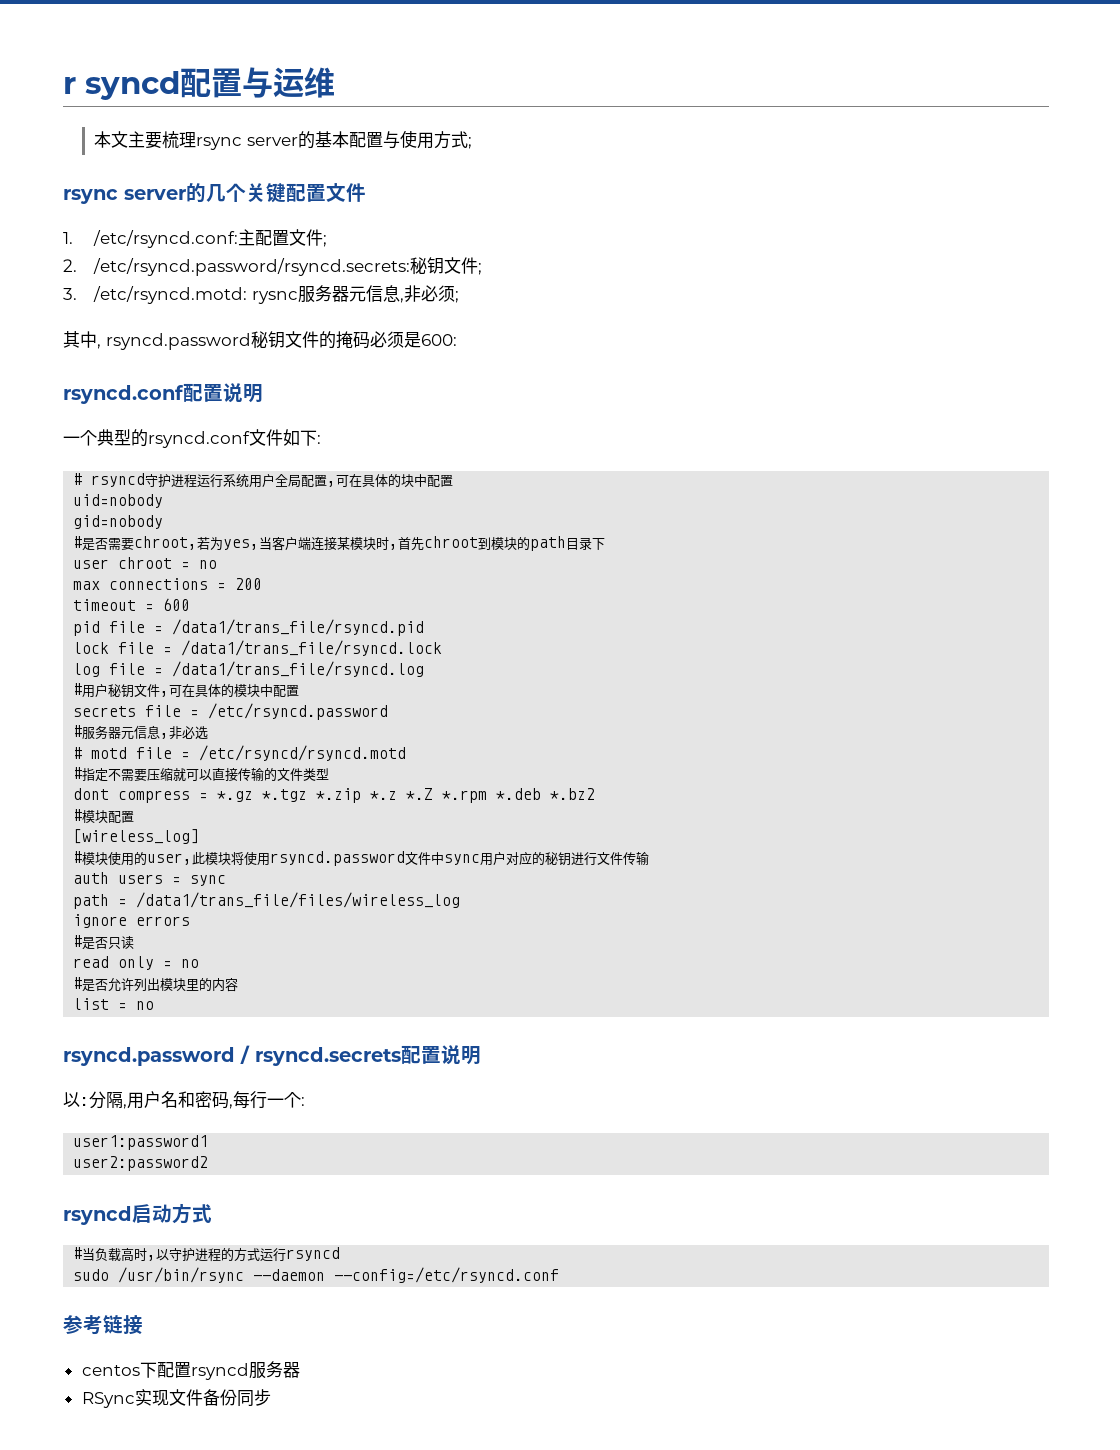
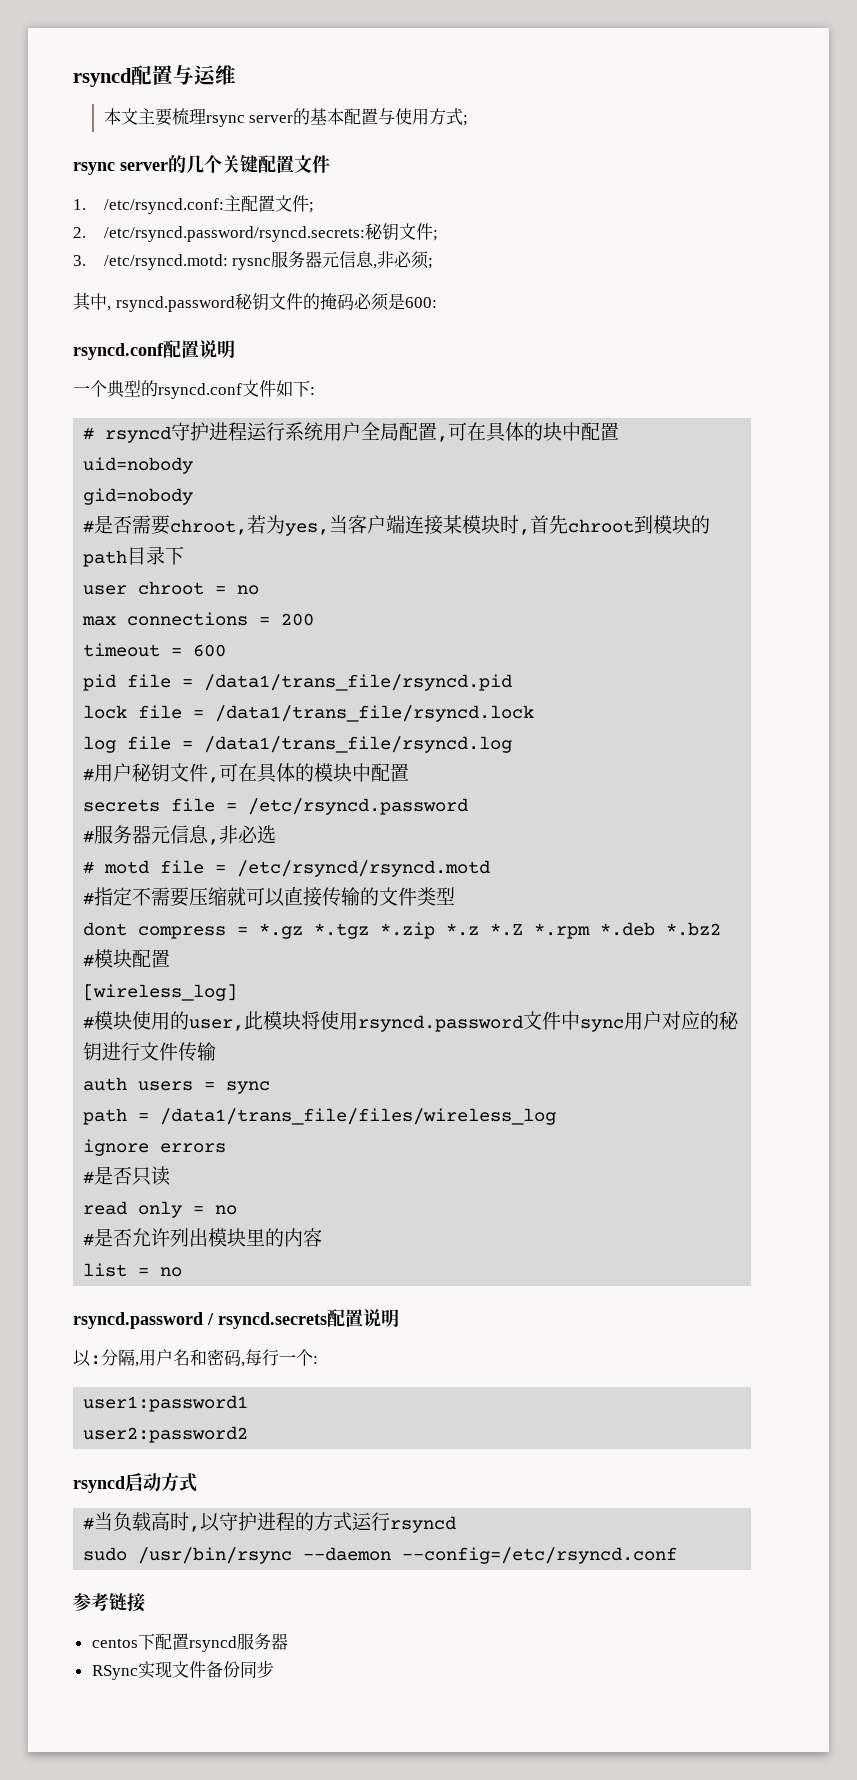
- r syncd配置与运维
+ rsyncd配置与运维

